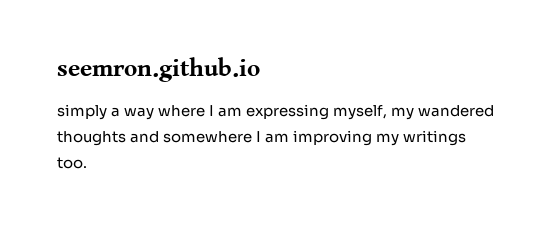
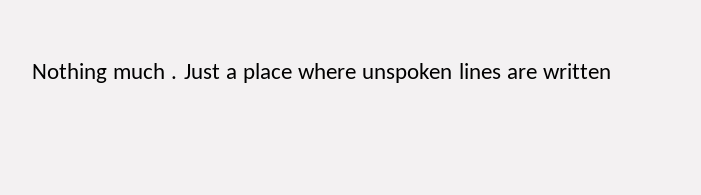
- seemron.github.io
- simply a way where I am expressing myself, my wandered thoughts and somewhere I am improving my writings too.
+ Nothing much . Just a place where unspoken lines are written

